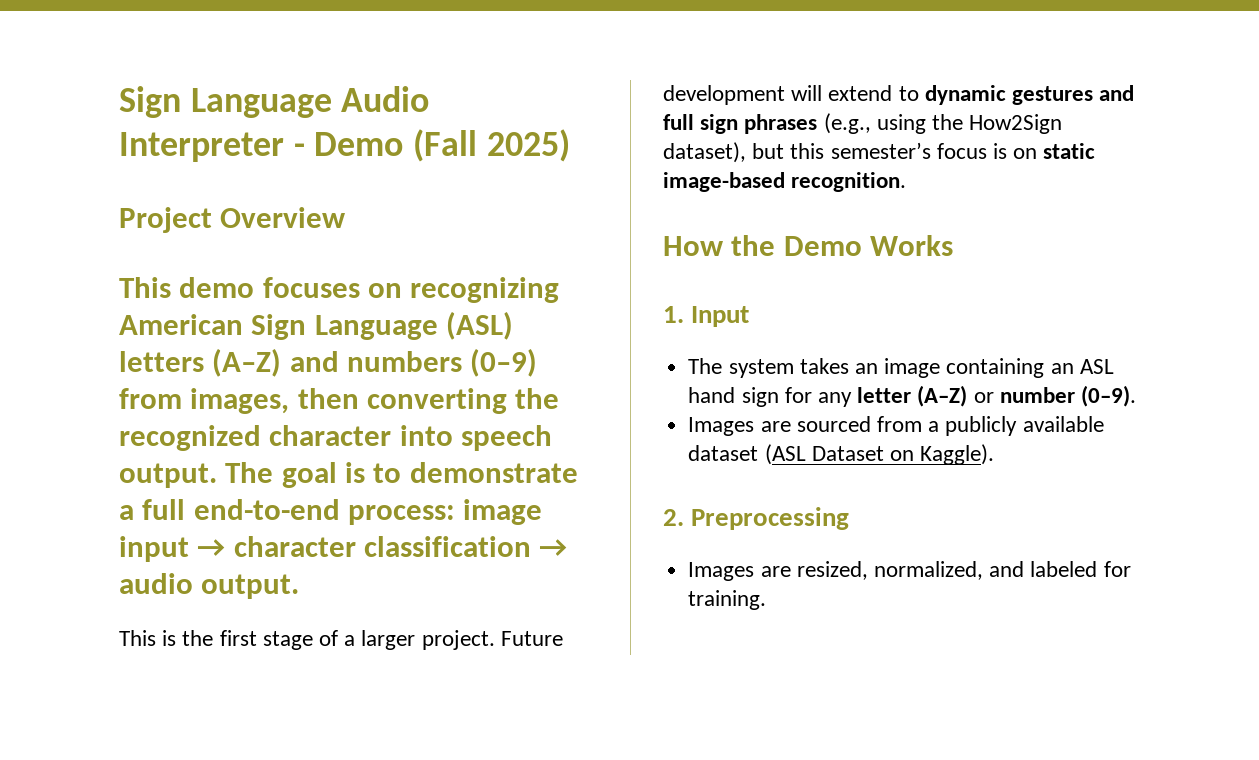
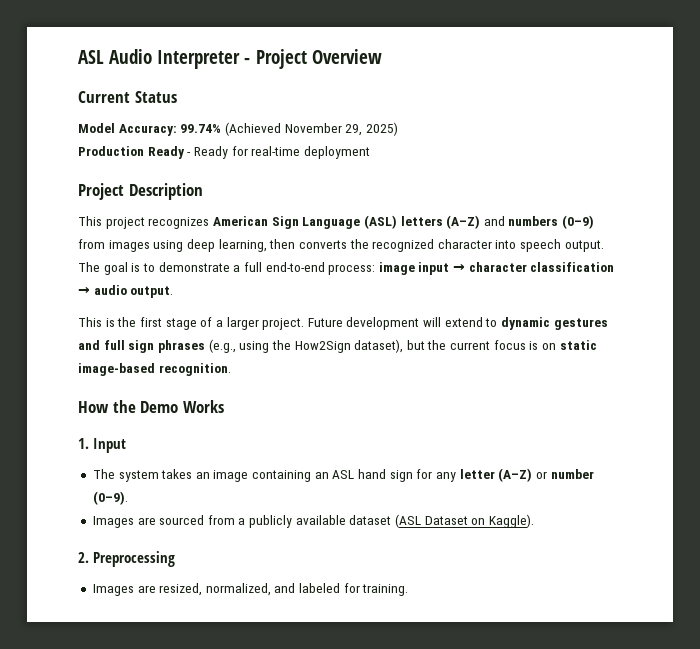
- Sign Language Audio Interpreter - Demo (Fall 2025)
- Project Overview
+ ASL Audio Interpreter - Project Overview
- This demo focuses on recognizing American Sign Language (ASL) letters (A–Z) and numbers (0–9) from images, then converting the recognized character into speech output.
+ Current Status
+ Model Accuracy: 99.74% (Achieved November 29, 2025)
+ Production Ready - Ready for real-time deployment
+ Project Description
+ This project recognizes American Sign Language (ASL) letters (A–Z) and numbers (0–9) from images using deep learning, then converts the recognized character into speech output.
- Future development will extend to dynamic gestures and full sign phrases (e.g., using the How2Sign dataset), but this semester’s focus is on static image-based recognition.
+ Future development will extend to dynamic gestures and full sign phrases (e.g., using the How2Sign dataset), but the current focus is on static image-based recognition.

